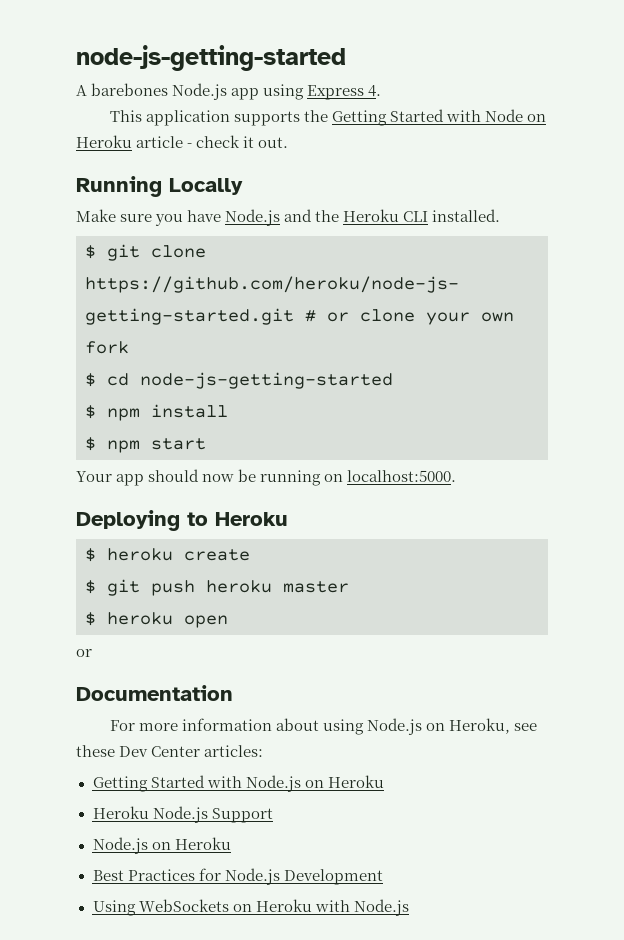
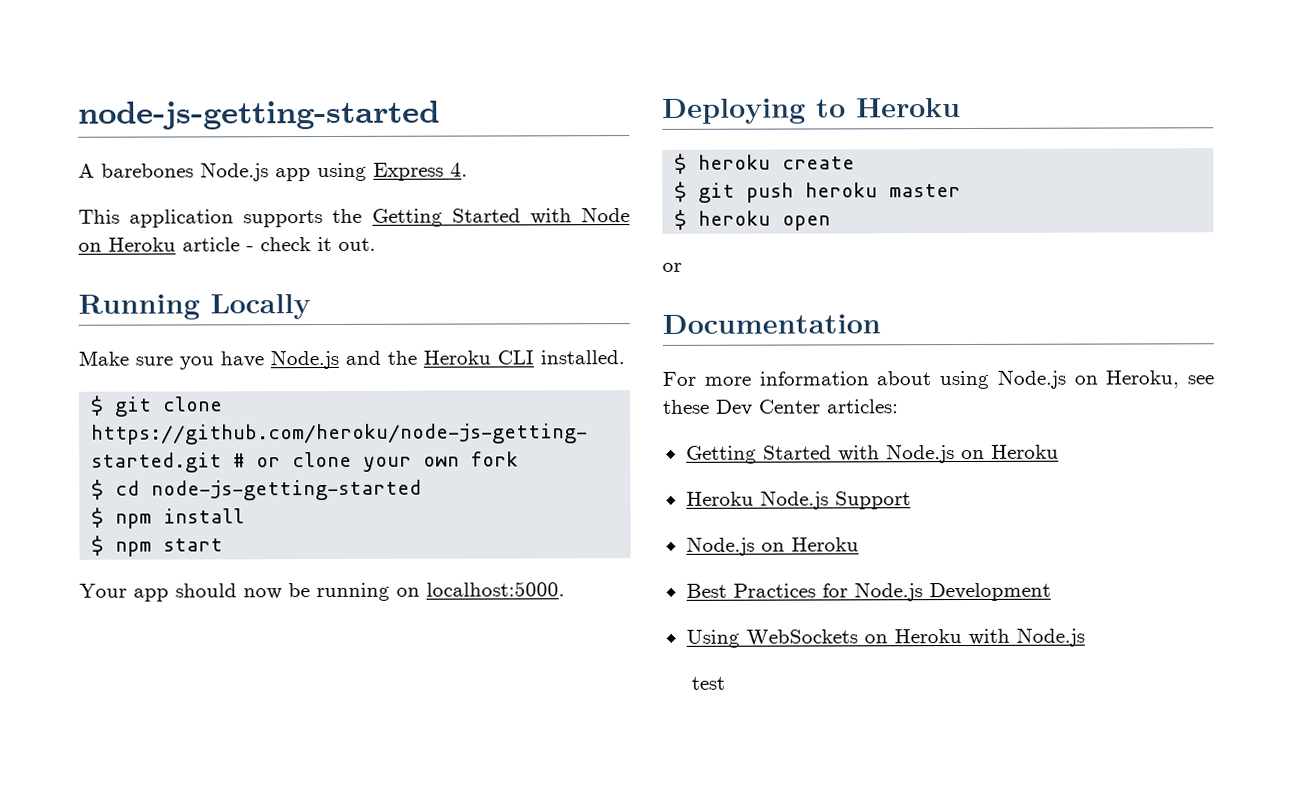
+ test

